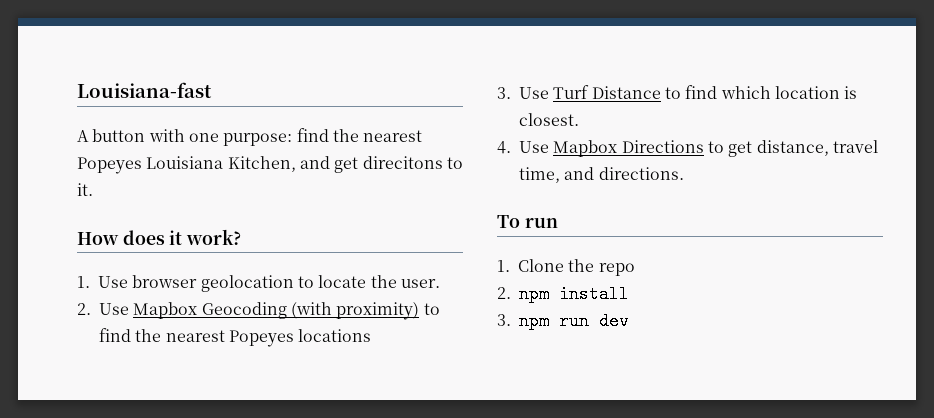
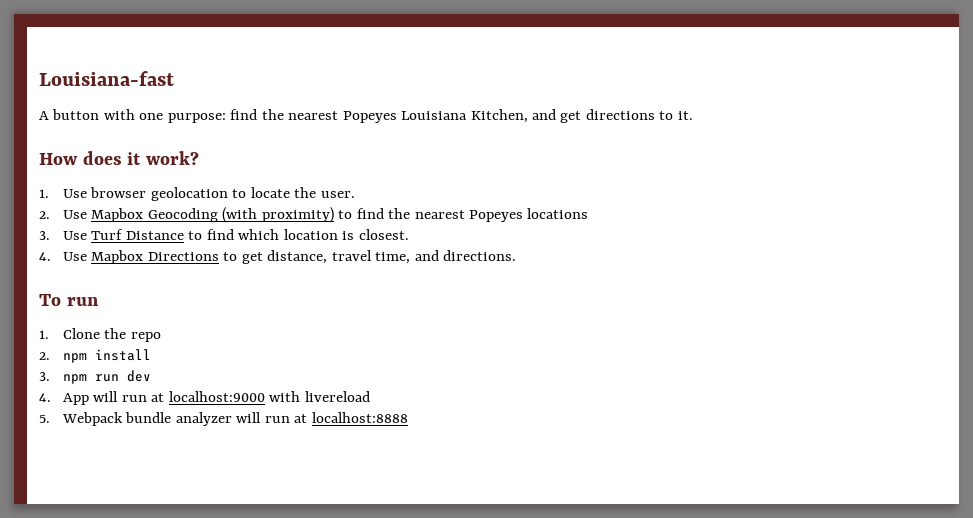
- A button with one purpose: find the nearest Popeyes Louisiana Kitchen, and get direcitons to it.
+ A button with one purpose: find the nearest Popeyes Louisiana Kitchen, and get directions to it.
+ 4. App will run at localhost:9000 with livereload
+ 5. Webpack bundle analyzer will run at localhost:8888

